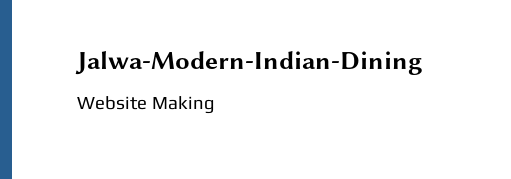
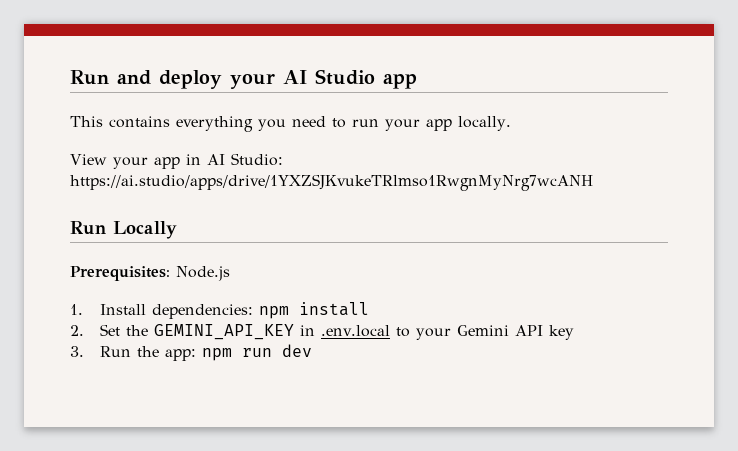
- Jalwa-Modern-Indian-Dining
- Website Making
+ Run and deploy your AI Studio app
+ This contains everything you need to run your app locally.
+ View your app in AI Studio: https://ai.studio/apps/drive/1YXZSJKvukeTRlmso1RwgnMyNrg7wcANH
+ Run Locally
+ Prerequisites: Node.js
+ 1. Install dependencies: npm install
+ 2. Set the GEMINI_API_KEY in .env.local to your Gemini API key
+ 3. Run the app: npm run dev

